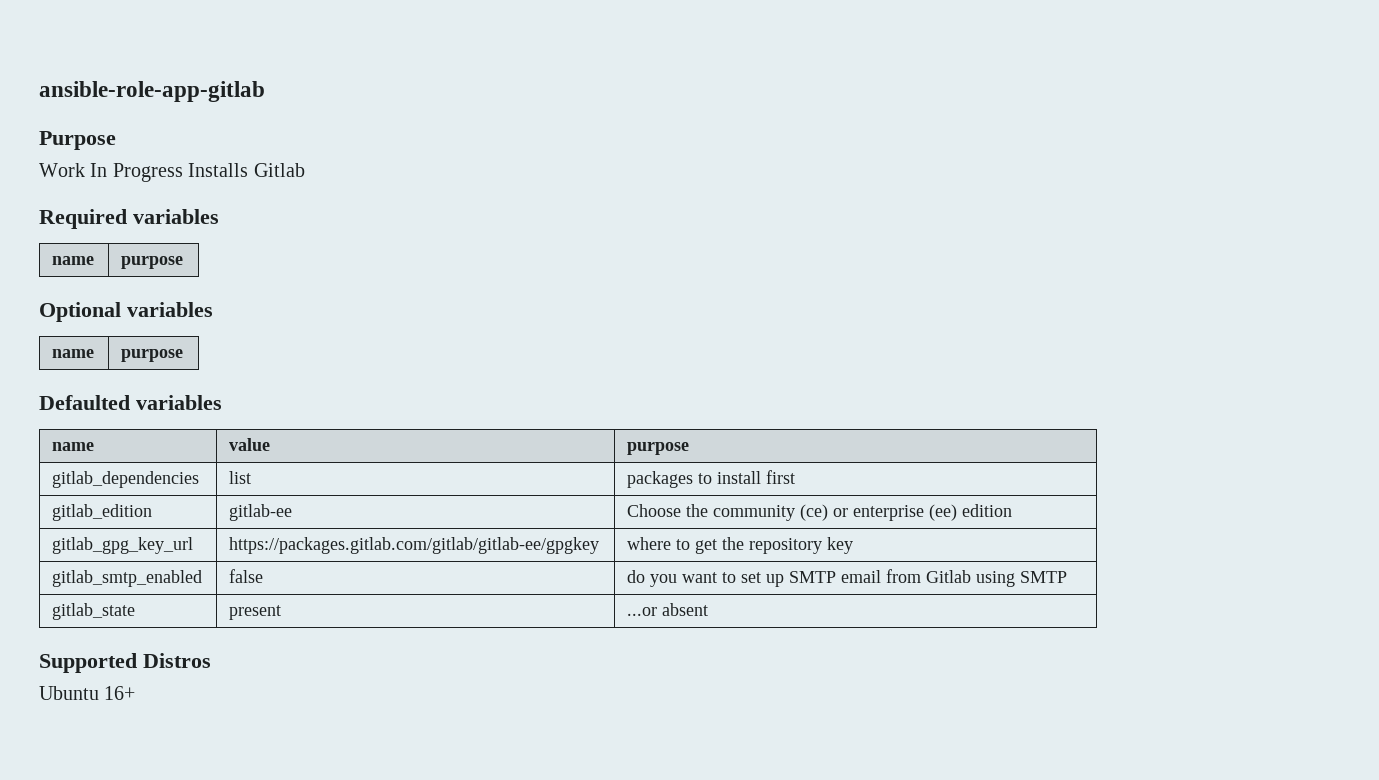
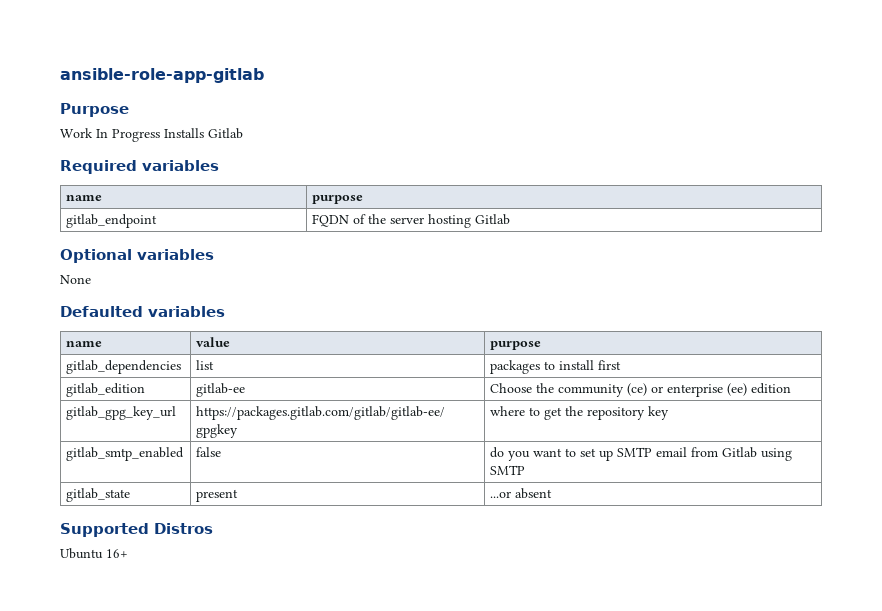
+ gitlab_endpoint | FQDN of the server hosting Gitlab
  Optional variables
- name | purpose
+ None

